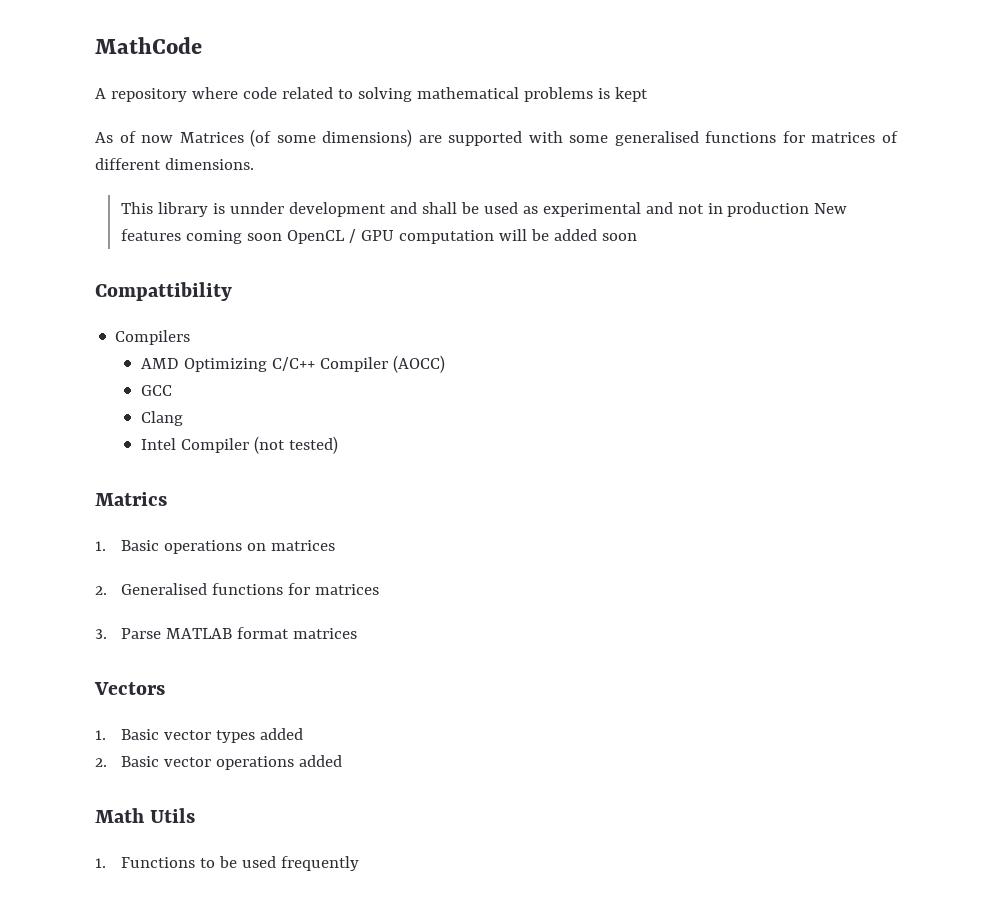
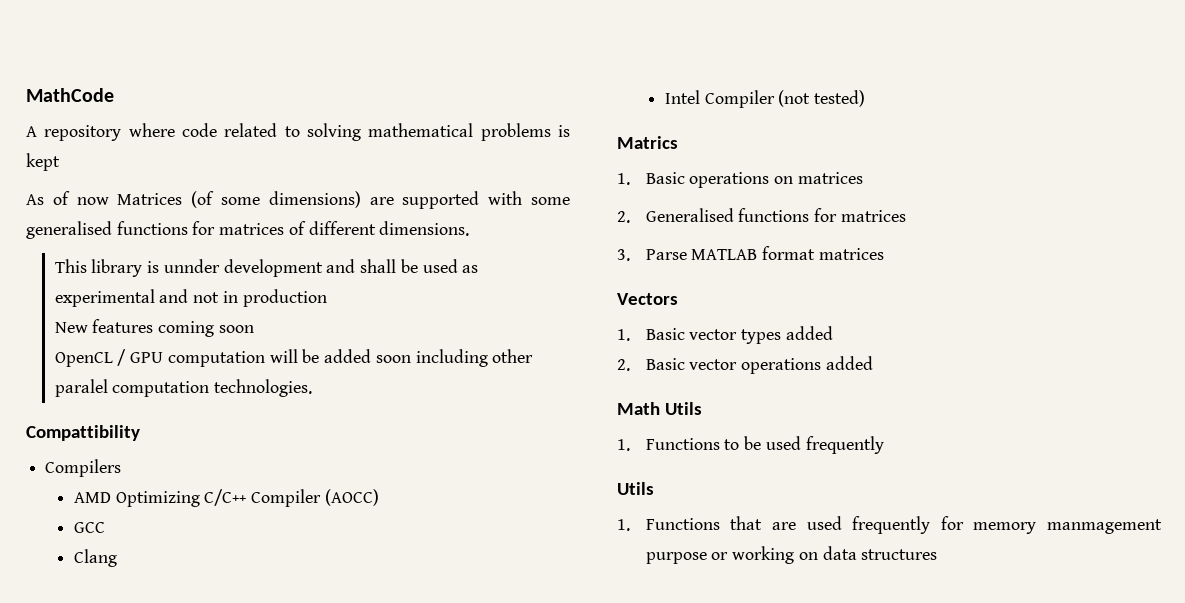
- This library is unnder development and shall be used as experimental and not in production New features coming soon OpenCL / GPU computation will be added soon
+ This library is unnder development and shall be used as experimental and not in production
+ New features coming soon
+ OpenCL / GPU computation will be added soon including other paralel computation technologies.
  1. Functions to be used frequently
+ Utils
+ 1. Functions that are used frequently for memory manmagement purpose or working on data structures

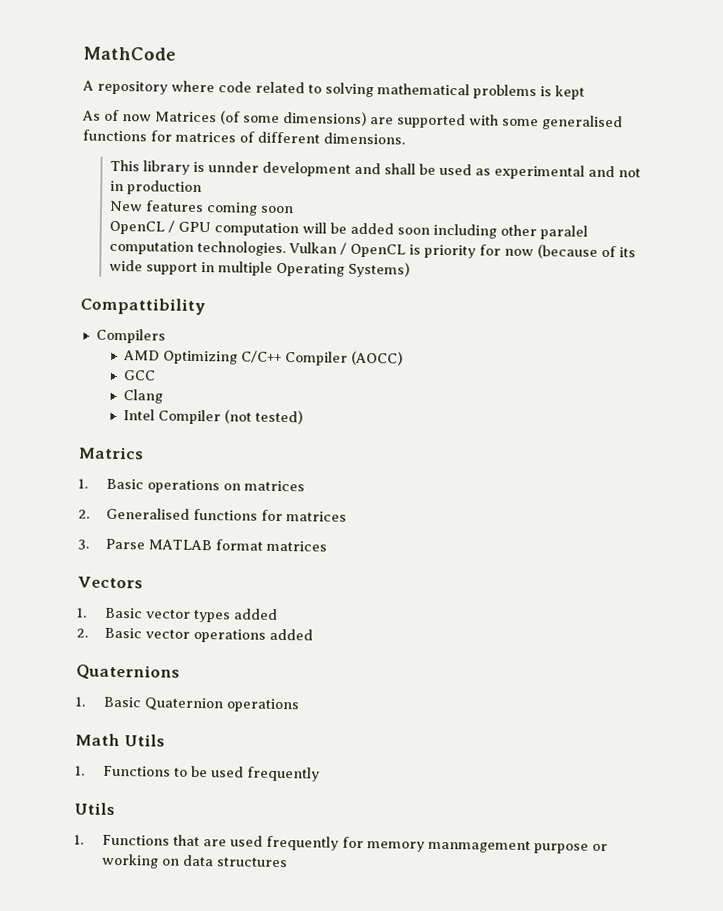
+ Vulkan / OpenCL is priority for now (because of its wide support in multiple Operating Systems)
+ Quaternions
+ 1. Basic Quaternion operations

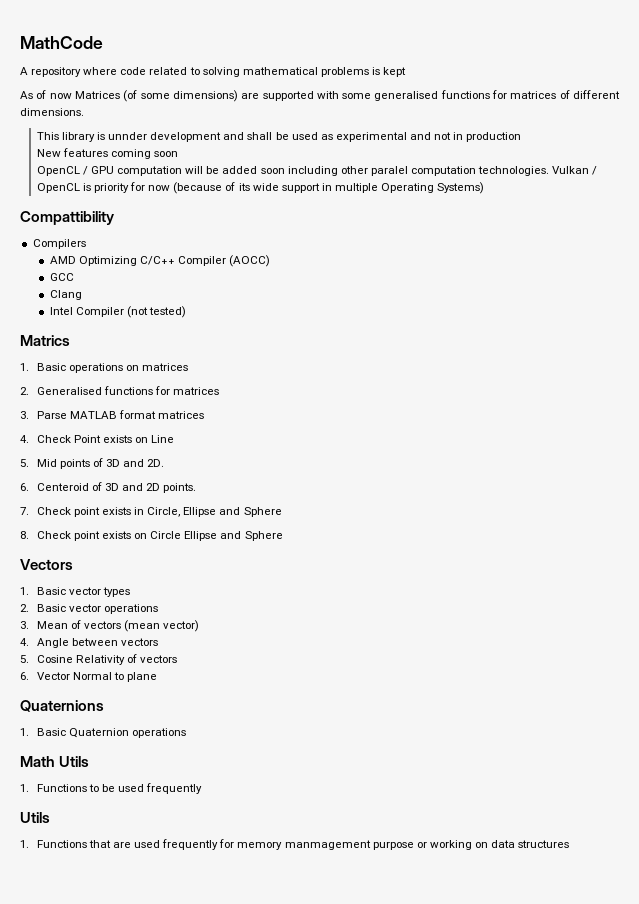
+ 4. Check Point exists on Line
+ 5. Mid points of 3D and 2D.
+ 6. Centeroid of 3D and 2D points.
+ 7. Check point exists in Circle, Ellipse and Sphere
+ 8. Check point exists on Circle Ellipse and Sphere
- 1. Basic vector types added
+ 1. Basic vector types
- 2. Basic vector operations added
+ 2. Basic vector operations
+ 3. Mean of vectors (mean vector)
+ 4. Angle between vectors
+ 5. Cosine Relativity of vectors
+ 6. Vector Normal to plane

